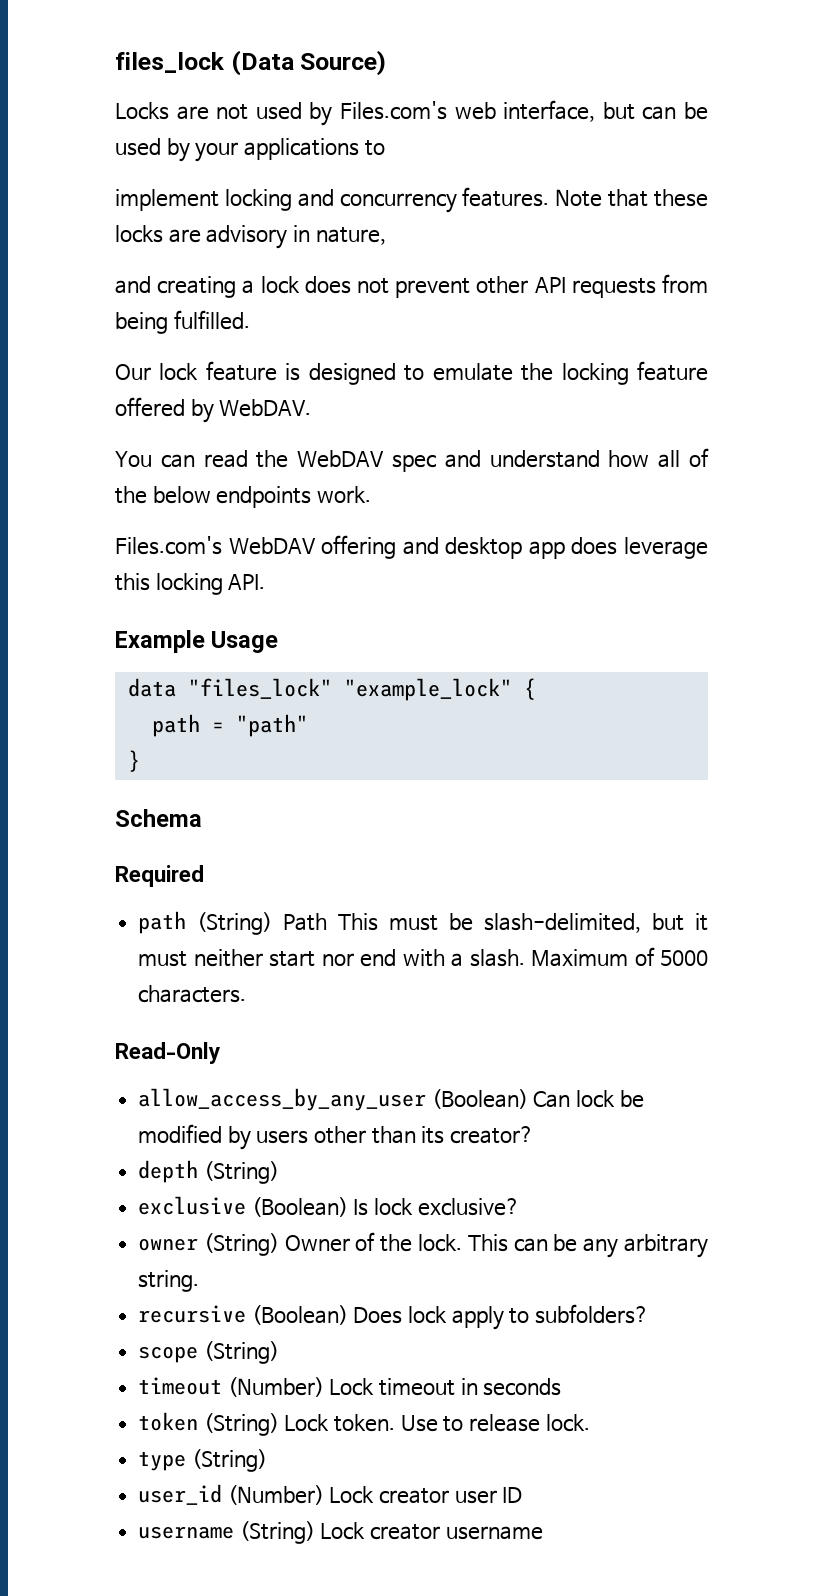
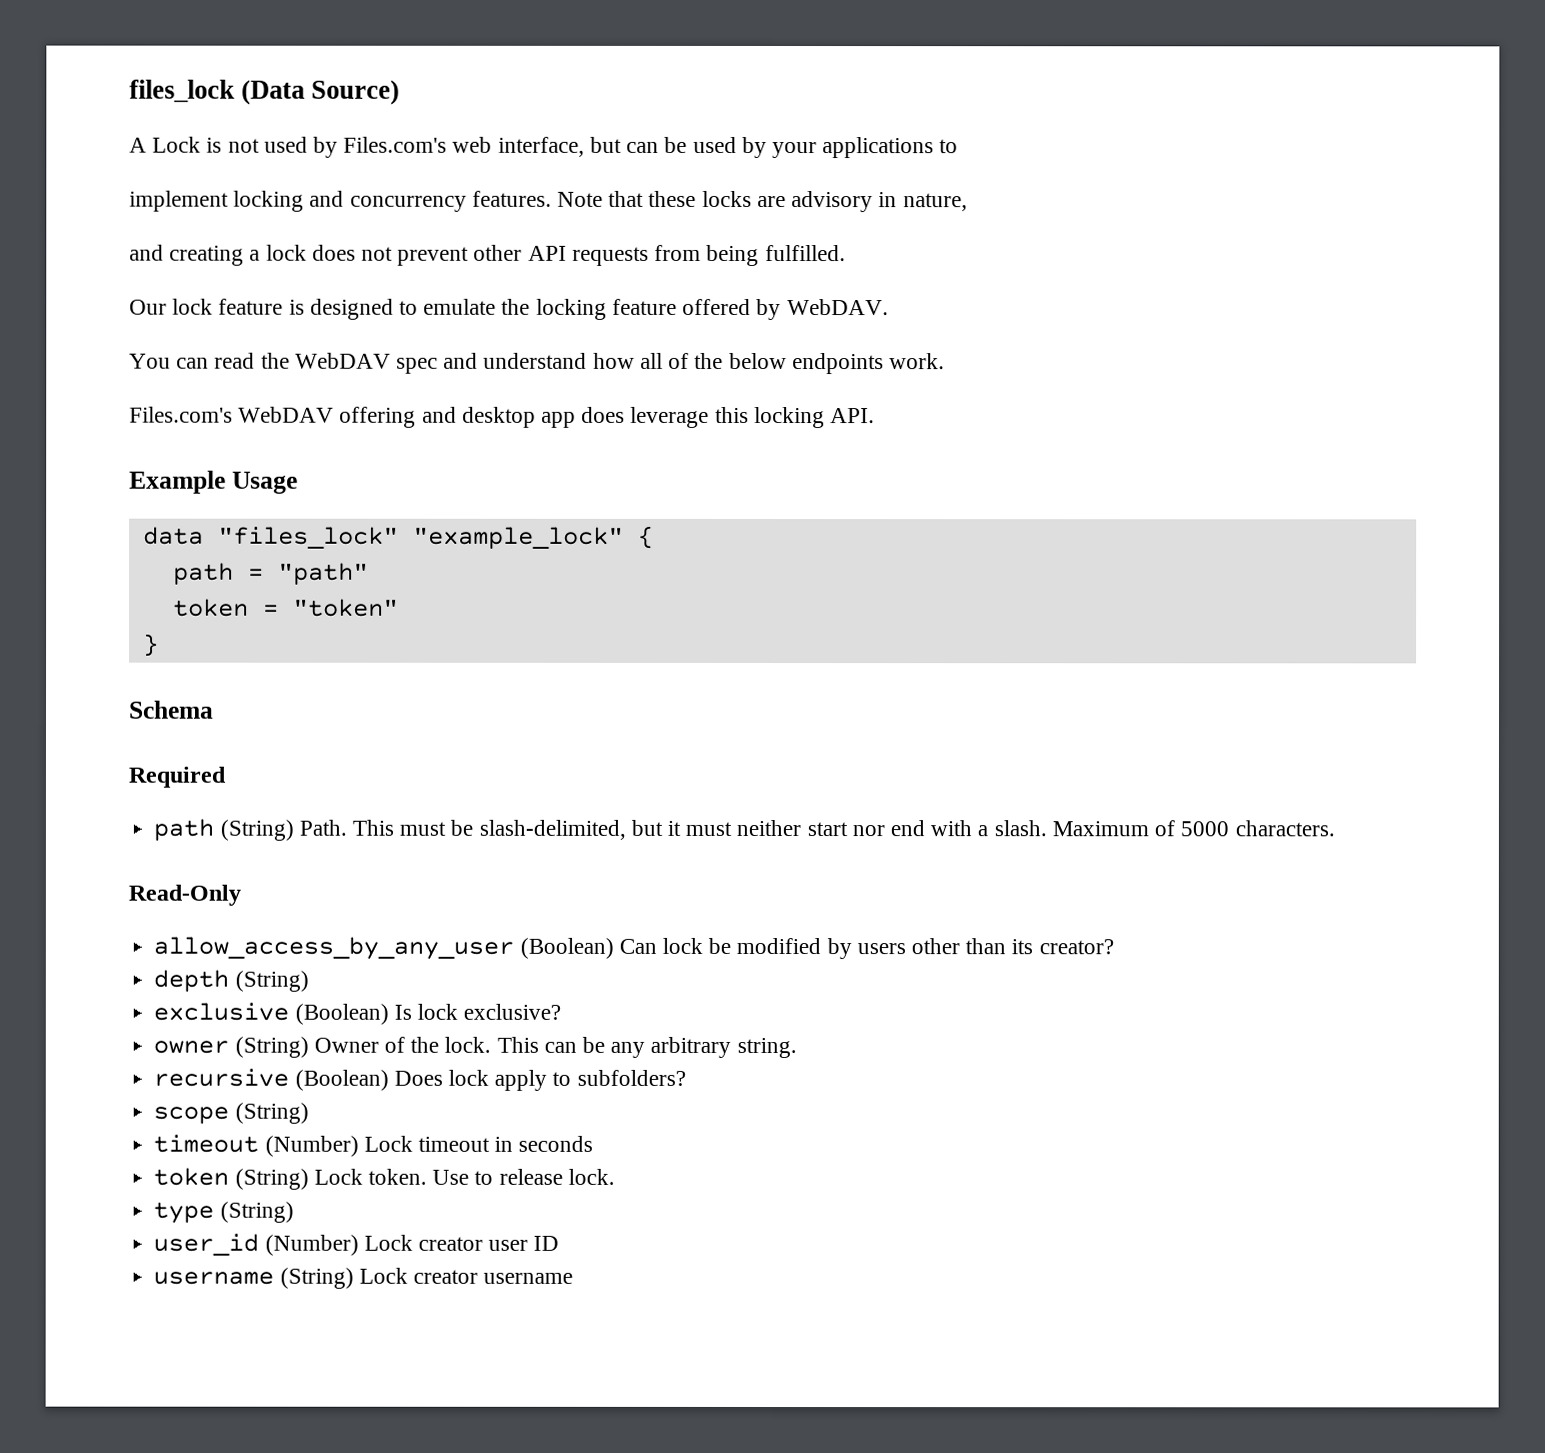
- Locks are not used by Files.com's web interface, but can be used by your applications to
+ A Lock is not used by Files.com's web interface, but can be used by your applications to
+ token = "token"
- path (String) Path This must be slash-delimited, but it must neither start nor end with a slash.
+ path (String) Path. This must be slash-delimited, but it must neither start nor end with a slash.

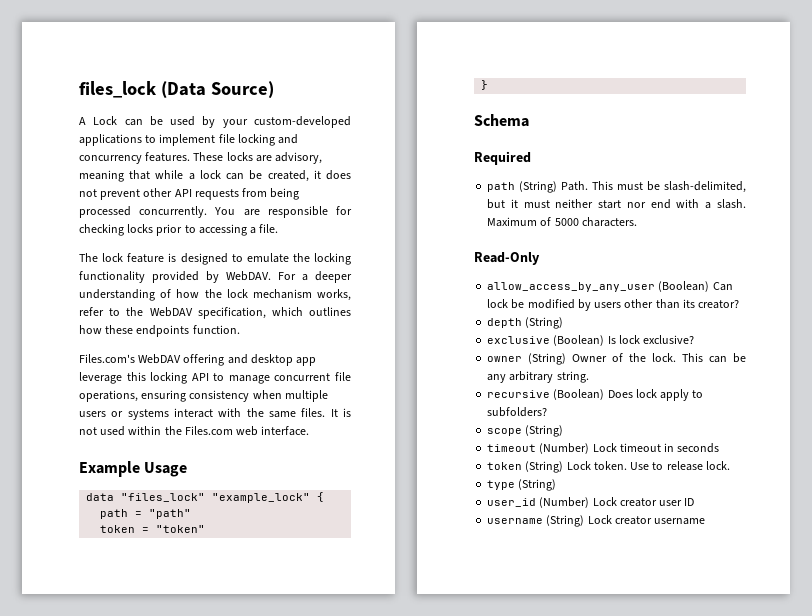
- A Lock is not used by Files.com's web interface, but can be used by your applications to
- implement locking and concurrency features.
+ A Lock can be used by your custom-developed applications to implement file locking and concurrency features.
- Note that these locks are advisory in nature,
- and creating a lock does not prevent other API requests from being fulfilled.
- Our lock feature is designed to emulate the locking feature offered by WebDAV.
- You can read the WebDAV spec and understand how all of the below endpoints work.
+ These locks are advisory, meaning that while a lock can be created, it does not prevent other API requests from being processed concurrently. You are responsible for checking locks prior to accessing a file.
+ The lock feature is designed to emulate the locking functionality provided by WebDAV. For a deeper understanding of how the lock mechanism works, refer to the WebDAV specification, which outlines how these endpoints function.
- Files.com's WebDAV offering and desktop app does leverage this locking API.
+ Files.com's WebDAV offering and desktop app leverage this locking API to manage concurrent file operations, ensuring consistency when multiple users or systems interact with the same files. It is not used within the Files.com web interface.

